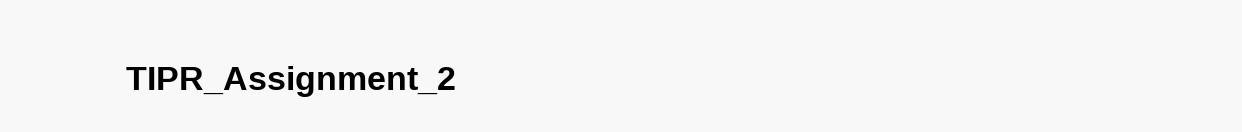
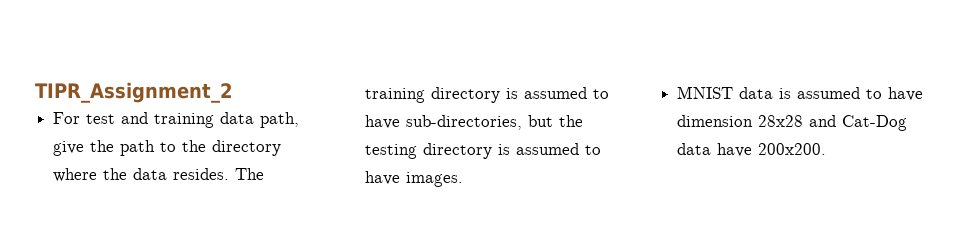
+ For test and training data path, give the path to the directory where the data resides. The training directory is assumed to have sub-directories, but the testing directory is assumed to have images.
+ MNIST data is assumed to have dimension 28x28 and Cat-Dog data have 200x200.

